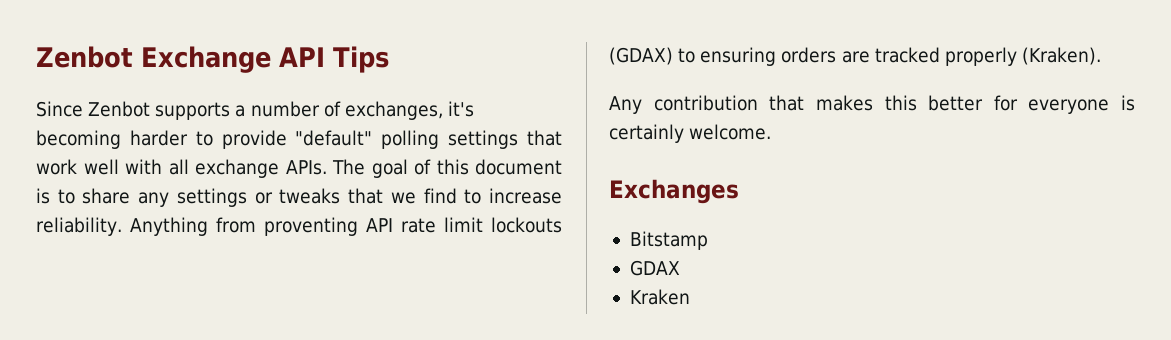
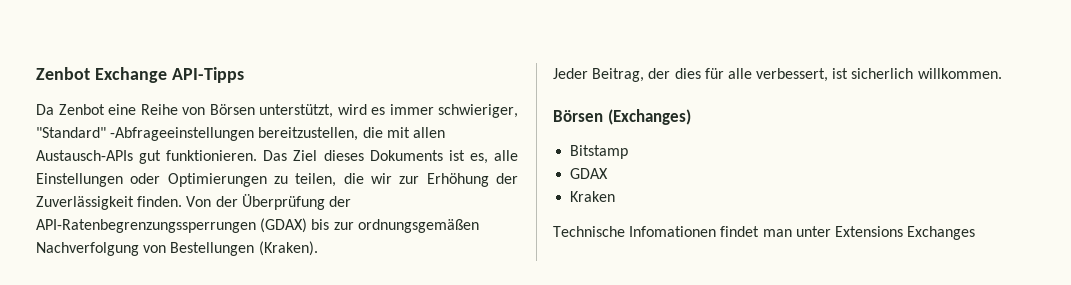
- Zenbot Exchange API Tips
- Since Zenbot supports a number of exchanges, it's becoming harder to provide "default" polling settings that work well with all exchange APIs. The goal of this document is to share any settings or tweaks that we find to increase reliability. Anything from proventing API rate limit lockouts (GDAX) to ensuring orders are tracked properly (Kraken).
- Any contribution that makes this better for everyone is certainly welcome.
- Exchanges
+ Zenbot Exchange API-Tipps
+ Da Zenbot eine Reihe von Börsen unterstützt, wird es immer schwieriger, "Standard" -Abfrageeinstellungen bereitzustellen, die mit allen Austausch-APIs gut funktionieren. Das Ziel dieses Dokuments ist es, alle Einstellungen oder Optimierungen zu teilen, die wir zur Erhöhung der Zuverlässigkeit finden. Von der Überprüfung der API-Ratenbegrenzungssperrungen (GDAX) bis zur ordnungsgemäßen Nachverfolgung von Bestellungen (Kraken).
+ Jeder Beitrag, der dies für alle verbessert, ist sicherlich willkommen.
+ Börsen (Exchanges)
  Bitstamp
  GDAX
  Kraken
+ Technische Infomationen findet man unter Extensions Exchanges

